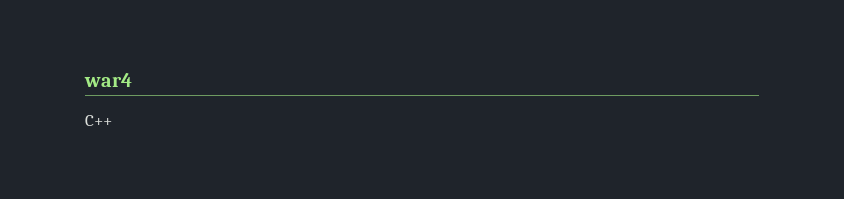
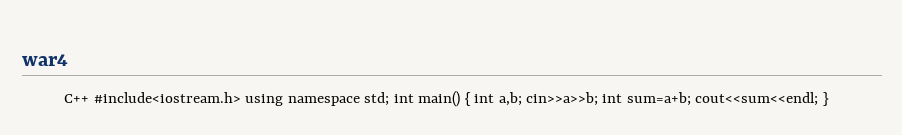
- C++
+ C++ #include<iostream.h> using namespace std; int main() { int a,b; cin>>a>>b; int sum=a+b; cout<<sum<<endl; }

